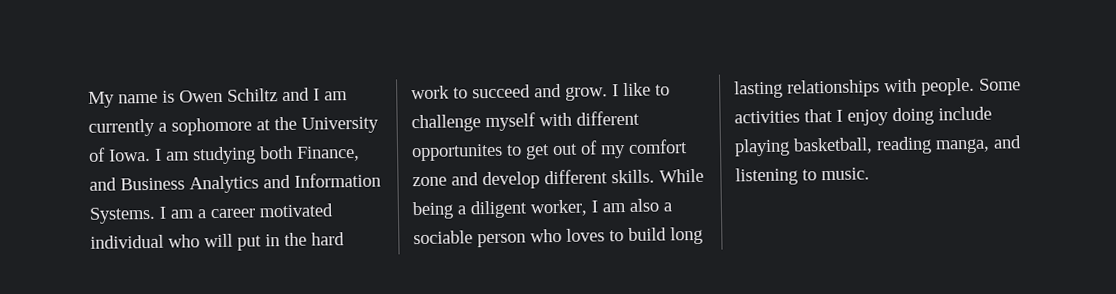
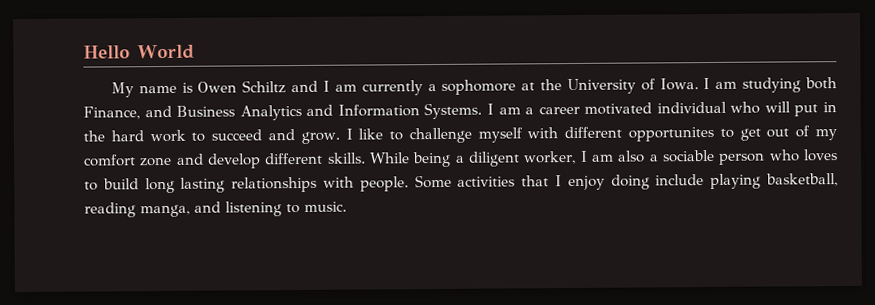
+ Hello World

